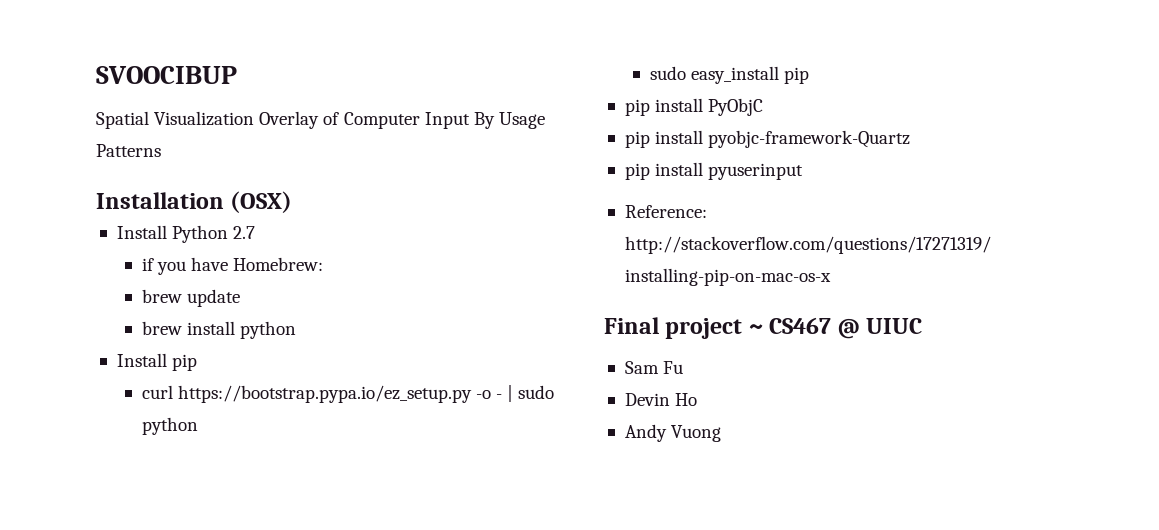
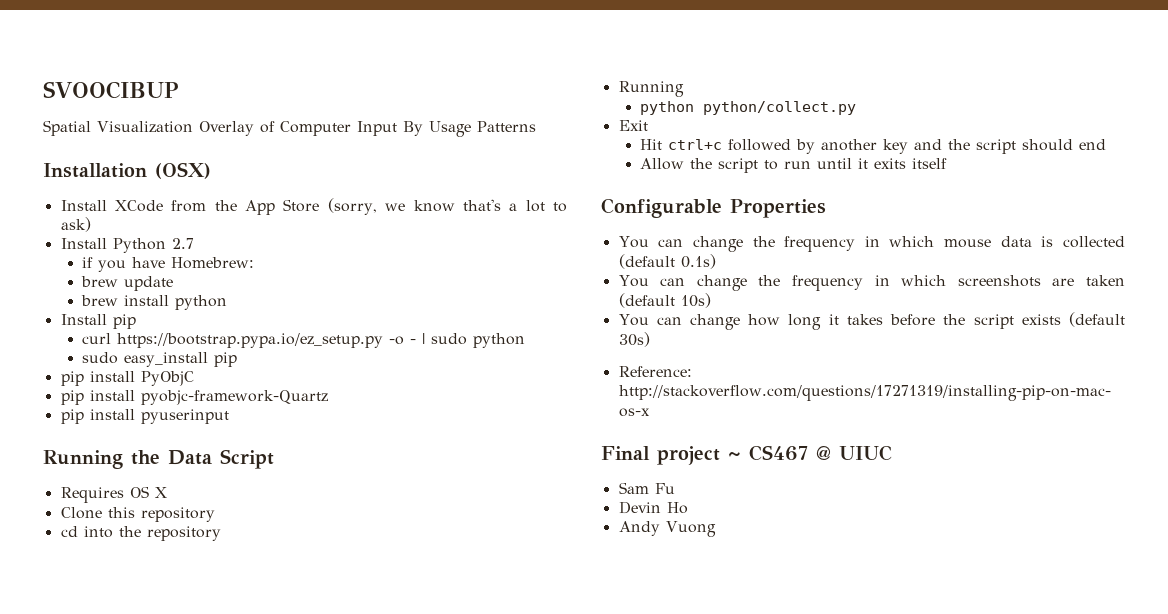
+ Install XCode from the App Store (sorry, we know that's a lot to ask)
+ Running the Data Script
+ Requires OS X
+ Clone this repository
+ cd into the repository
+ Running
+ python python/collect.py
+ Exit
+ Hit ctrl+c followed by another key and the script should end
+ Allow the script to run until it exits itself
+ Configurable Properties
+ You can change the frequency in which mouse data is collected (default 0.1s)
+ You can change the frequency in which screenshots are taken (default 10s)
+ You can change how long it takes before the script exists (default 30s)

